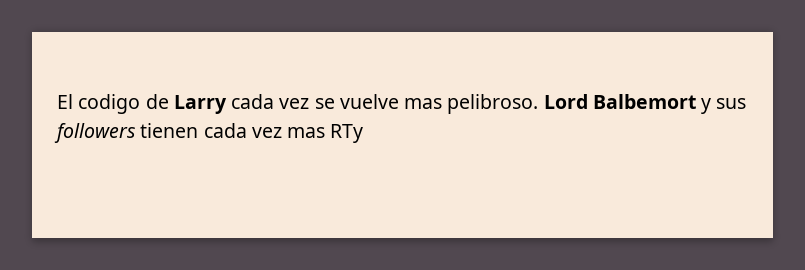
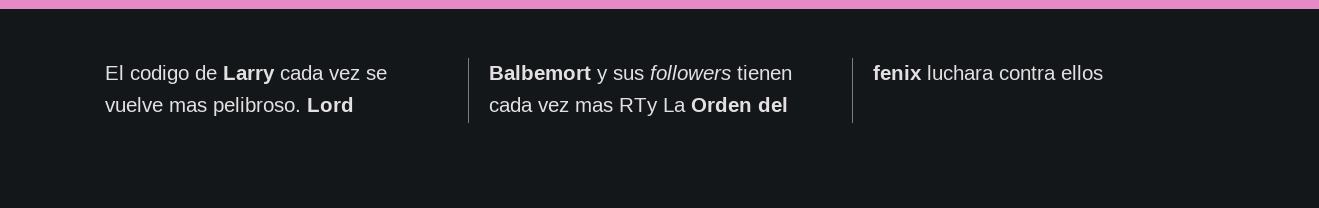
- Lord Balbemort y sus followers tienen cada vez mas RTy
+ Lord Balbemort y sus followers tienen cada vez mas RTy La Orden del fenix luchara contra ellos

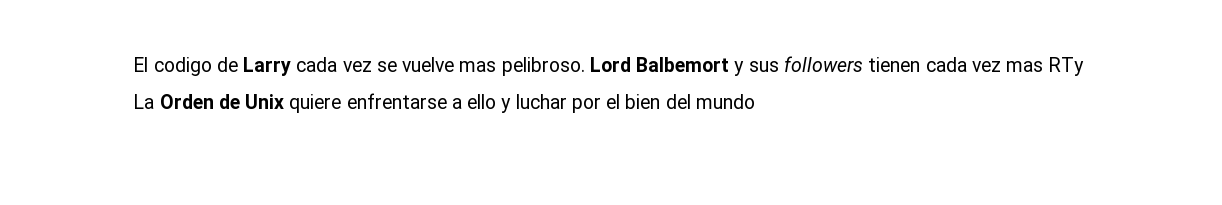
- Lord Balbemort y sus followers tienen cada vez mas RTy La Orden del fenix luchara contra ellos
+ Lord Balbemort y sus followers tienen cada vez mas RTy
+ La Orden de Unix quiere enfrentarse a ello y luchar por el bien del mundo

